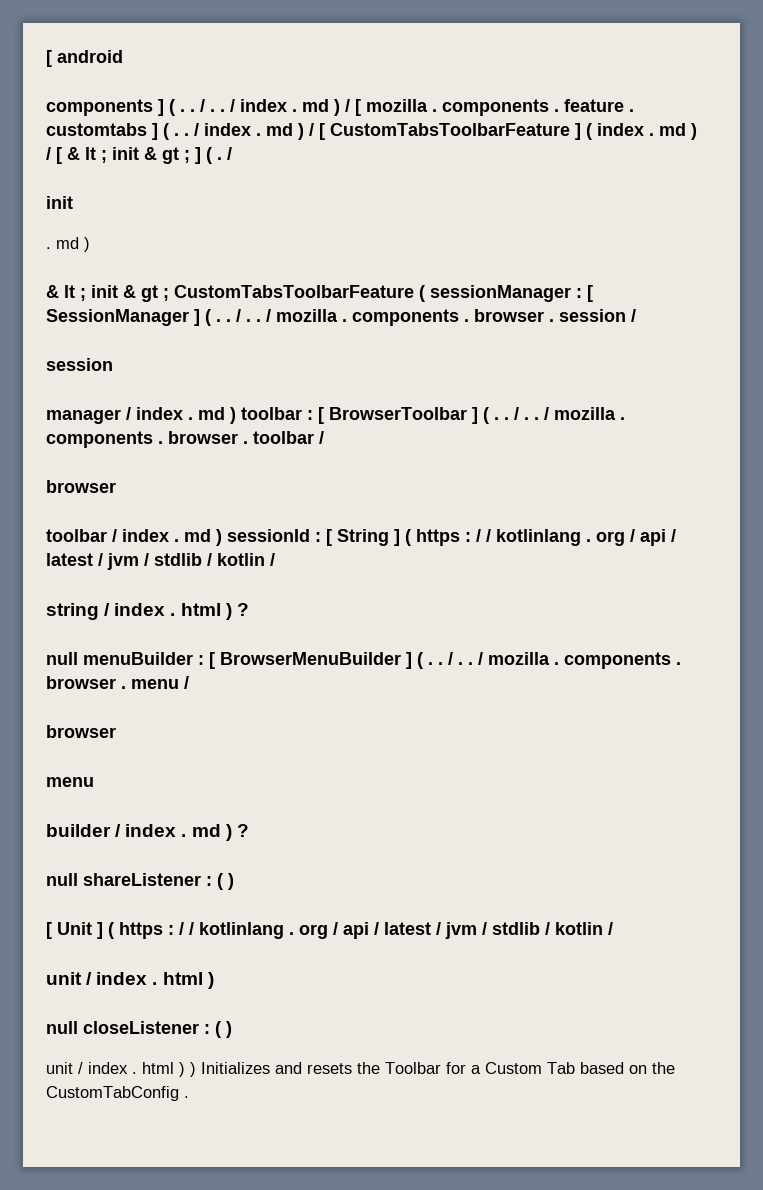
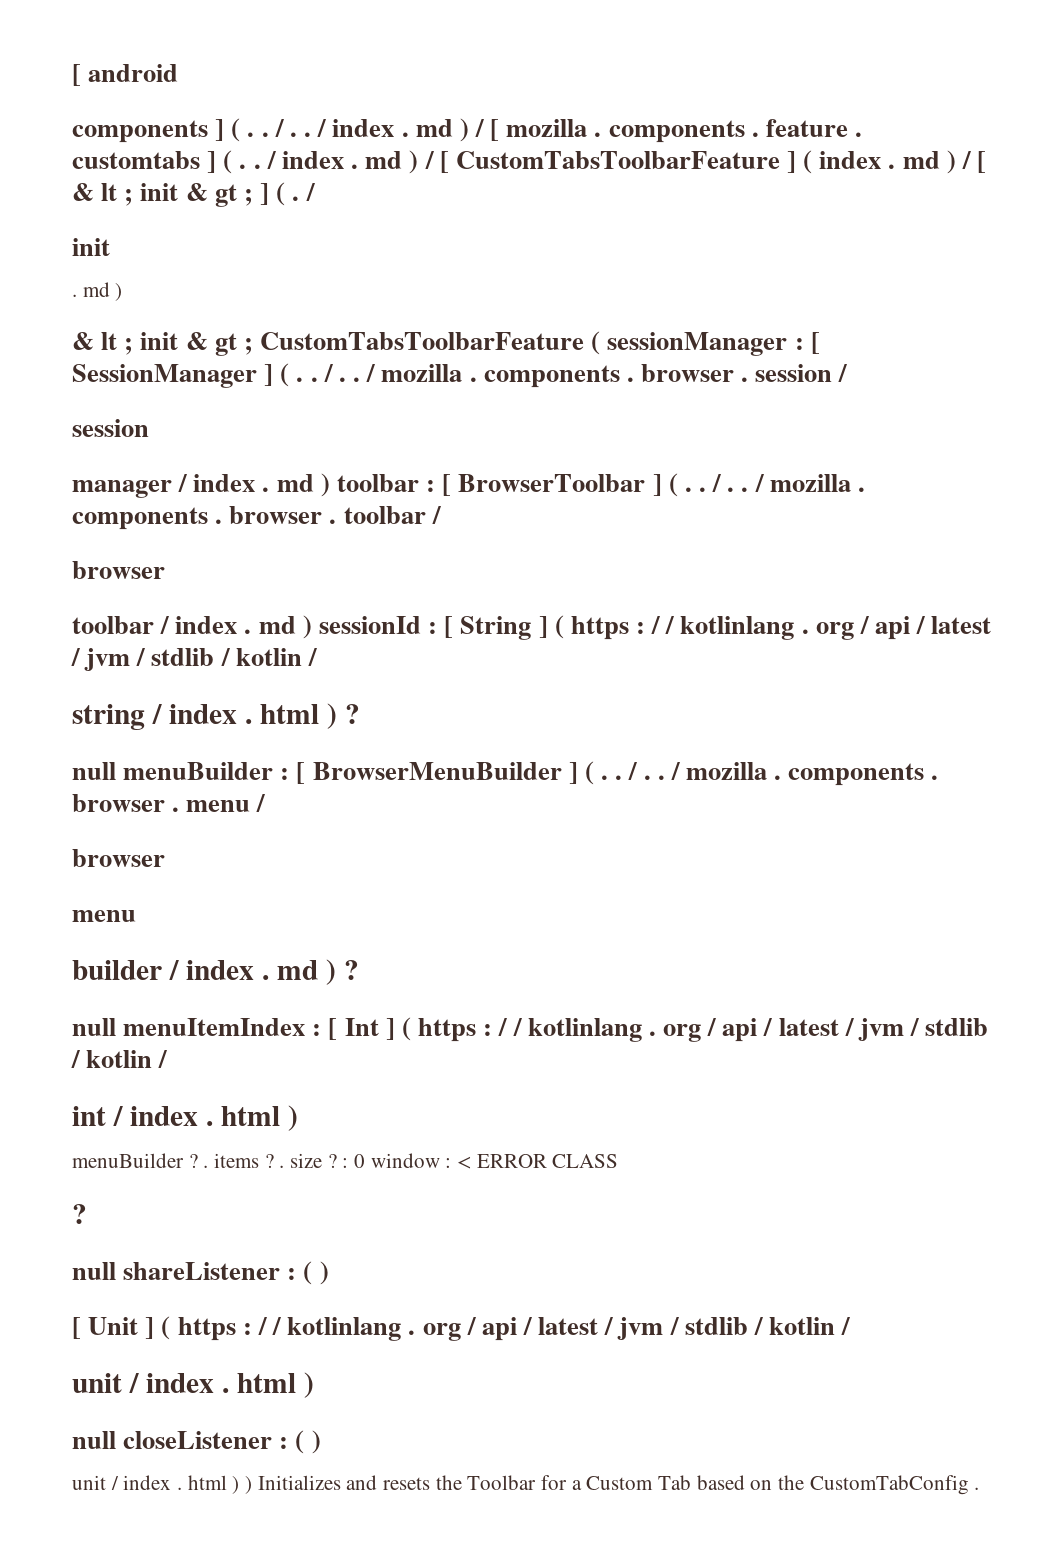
+ null menuItemIndex : [ Int ] ( https : / / kotlinlang . org / api / latest / jvm / stdlib / kotlin /
+ int / index . html )
+ menuBuilder ? . items ? . size ? : 0 window : < ERROR CLASS
+ ?

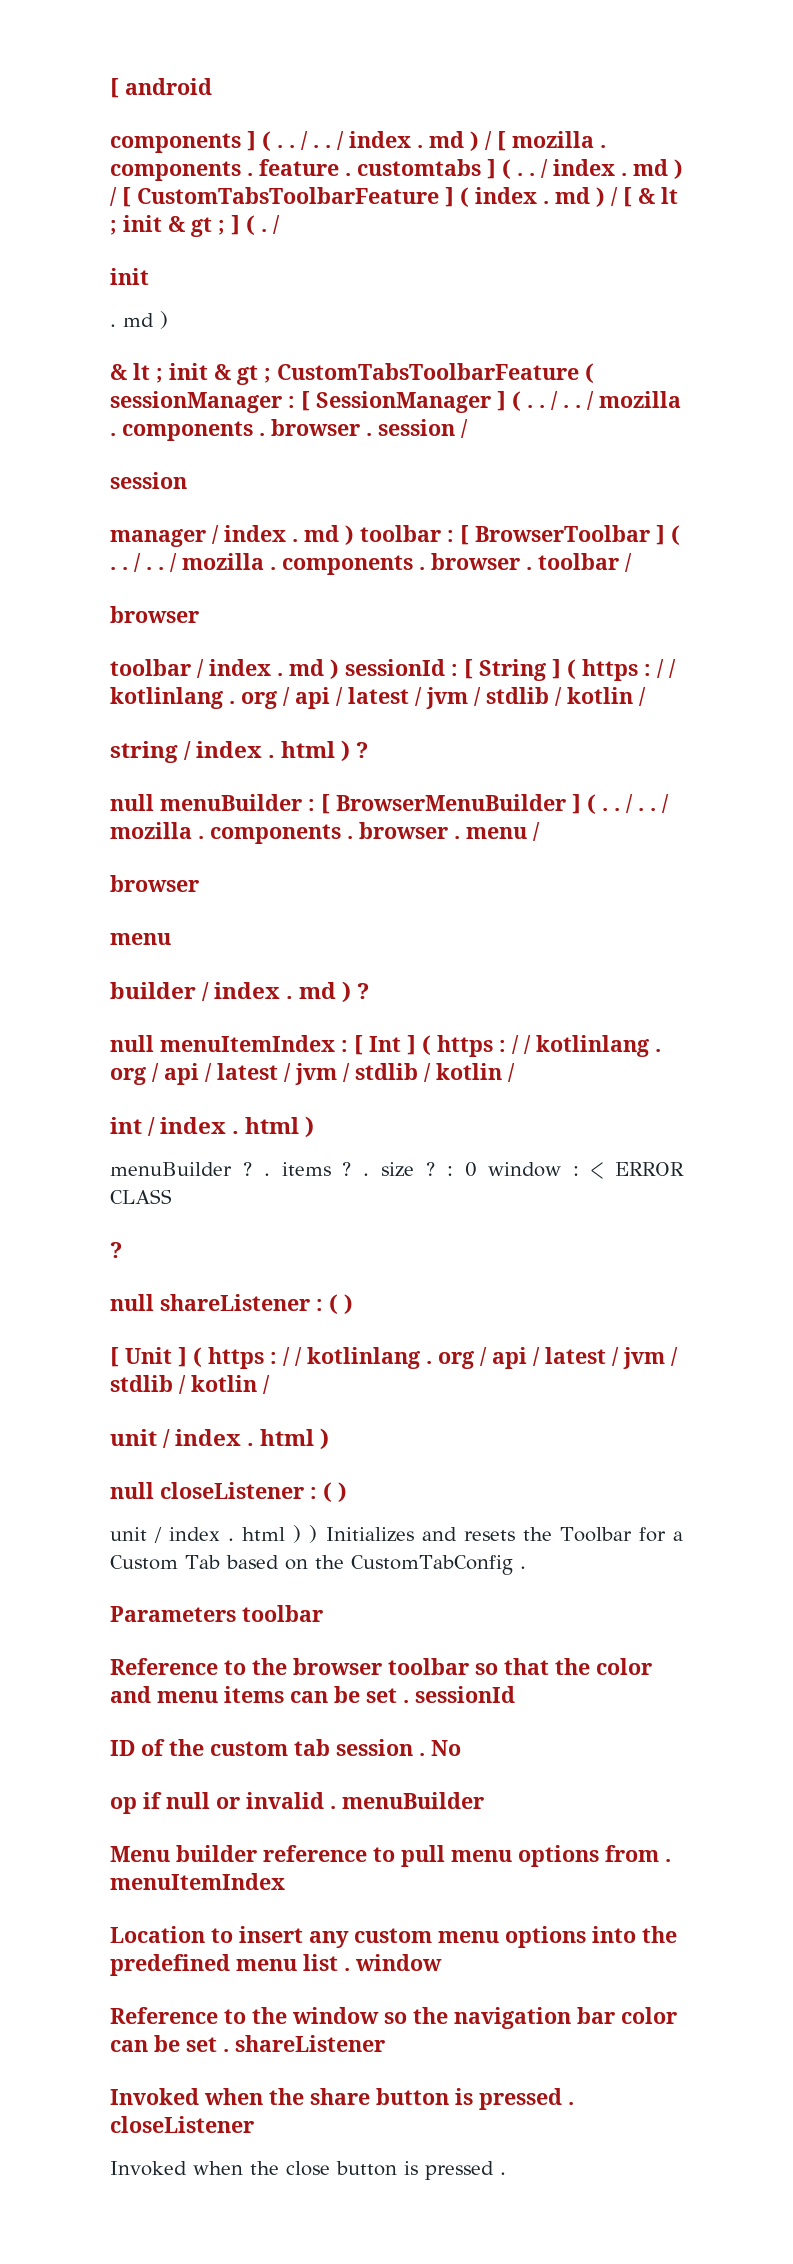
+ Parameters toolbar
+ Reference to the browser toolbar so that the color and menu items can be set . sessionId
+ ID of the custom tab session . No
+ op if null or invalid . menuBuilder
+ Menu builder reference to pull menu options from . menuItemIndex
+ Location to insert any custom menu options into the predefined menu list . window
+ Reference to the window so the navigation bar color can be set . shareListener
+ Invoked when the share button is pressed . closeListener
+ Invoked when the close button is pressed .

